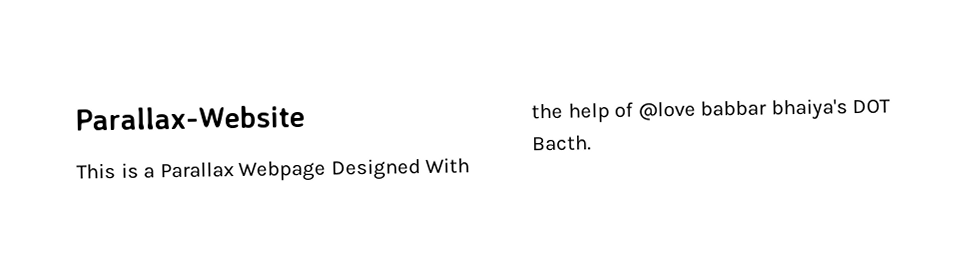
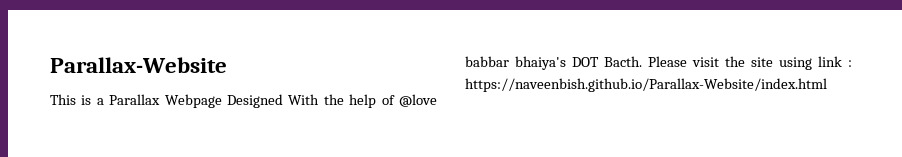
+ Please visit the site using link : https://naveenbish.github.io/Parallax-Website/index.html

